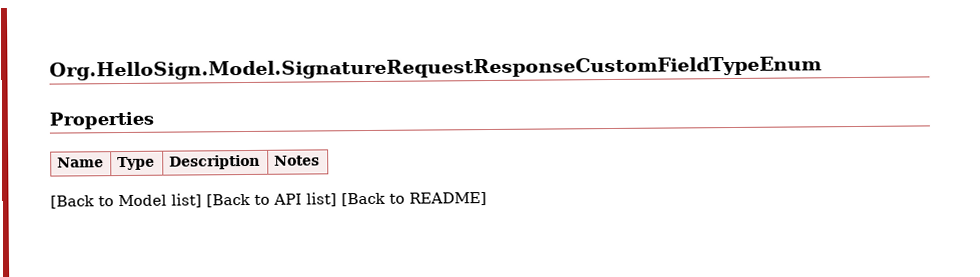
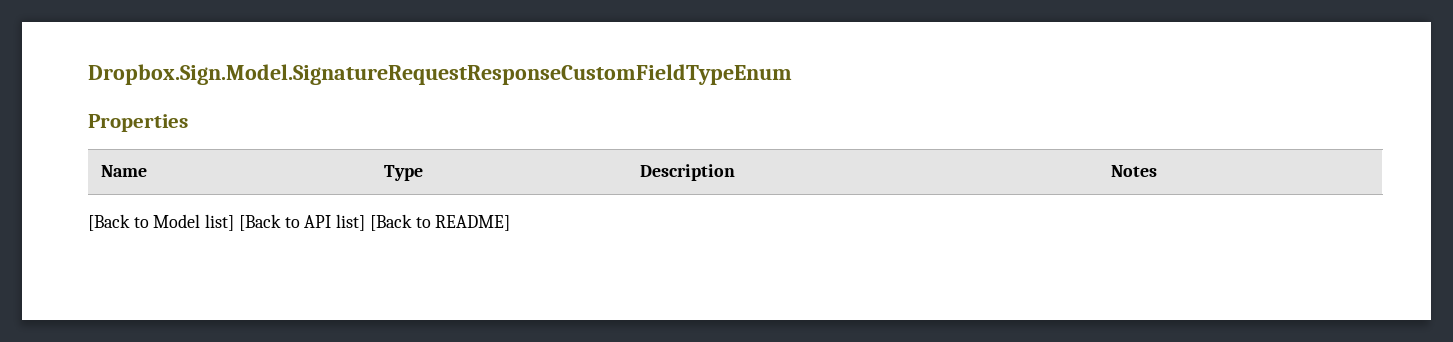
- Org.HelloSign.Model.SignatureRequestResponseCustomFieldTypeEnum
+ Dropbox.Sign.Model.SignatureRequestResponseCustomFieldTypeEnum

